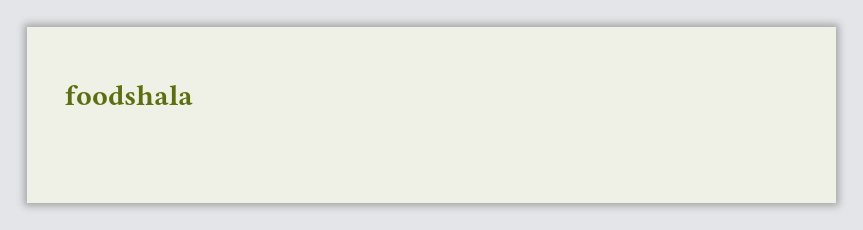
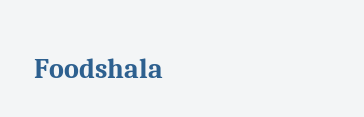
- foodshala
+ Foodshala

